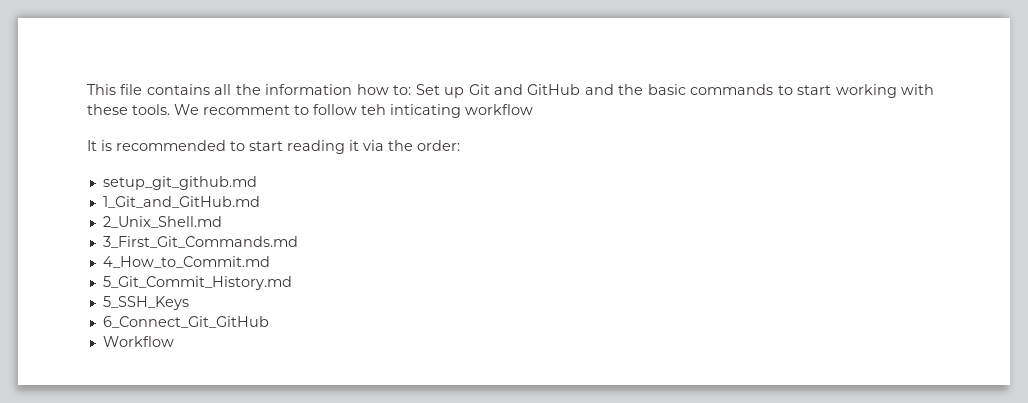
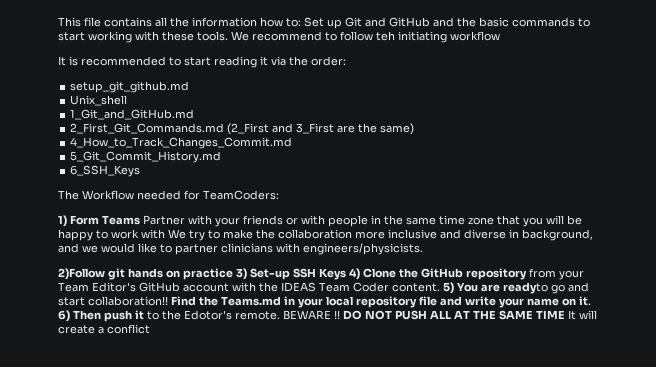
- We recomment to follow teh inticating workflow
+ We recommend to follow teh initiating workflow
+ Unix_shell
- 2_Unix_Shell.md
- 3_First_Git_Commands.md
- 4_How_to_Commit.md
+ 2_First_Git_Commands.md (2_First and 3_First are the same)
+ 4_How_to_Track_Changes_Commit.md
  5_Git_Commit_History.md
- 5_SSH_Keys
- 6_Connect_Git_GitHub
- Workflow
+ 6_SSH_Keys
+ The Workflow needed for TeamCoders:
+ 1) Form Teams Partner with your friends or with people in the same time zone that you will be happy to work with We try to make the collaboration more inclusive and diverse in background, and we would like to partner clinicians with engineers/physicists.
+ 2)Follow git hands on practice 3) Set-up SSH Keys 4) Clone the GitHub repository from your Team Editor's GitHub account with the IDEAS Team Coder content. 5) You are readyto go and start collaboration!! Find the Teams.md in your local repository file and write your name on it. 6) Then push it to the Edotor's remote. BEWARE !! DO NOT PUSH ALL AT THE SAME TIME It will create a conflict

